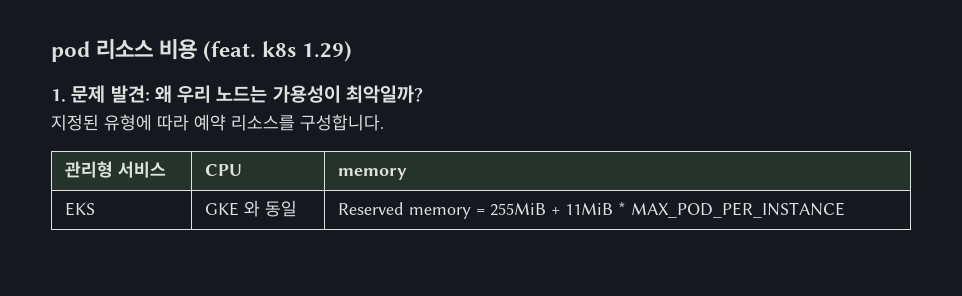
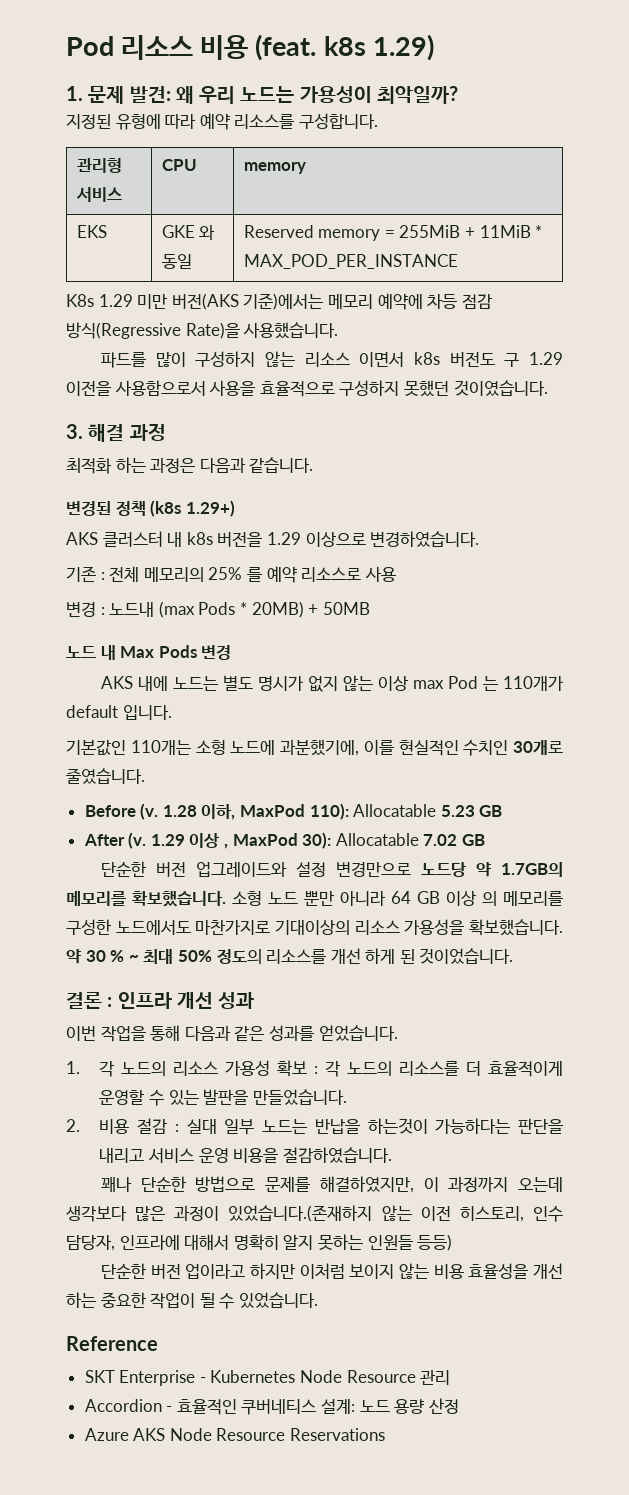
- pod 리소스 비용 (feat. k8s 1.29)
+ Pod 리소스 비용 (feat. k8s 1.29)
+ K8s 1.29 미만 버전(AKS 기준)에서는 메모리 예약에 차등 점감 방식(Regressive Rate)을 사용했습니다.
+ 파드를 많이 구성하지 않는 리소스 이면서 k8s 버전도 구 1.29 이전을 사용함으로서 사용을 효율적으로 구성하지 못했던 것이였습니다.
+ 3. 해결 과정
+ 최적화 하는 과정은 다음과 같습니다.
+ 변경된 정책 (k8s 1.29+)
+ AKS 클러스터 내 k8s 버전을 1.29 이상으로 변경하였습니다.
+ 기존 : 전체 메모리의 25% 를 예약 리소스로 사용
+ 변경 : 노드내 (max Pods * 20MB) + 50MB
+ 노드 내 Max Pods 변경
+ AKS 내에 노드는 별도 명시가 없지 않는 이상 max Pod 는 110개가 default 입니다.
+ 기본값인 110개는 소형 노드에 과분했기에, 이를 현실적인 수치인 30개로 줄였습니다.
+ Before (v. 1.28 이하, MaxPod 110): Allocatable 5.23 GB
+ After (v. 1.29 이상 , MaxPod 30): Allocatable 7.02 GB
+ 단순한 버전 업그레이드와 설정 변경만으로 노드당 약 1.7GB의 메모리를 확보했습니다. 소형 노드 뿐만 아니라 64 GB 이상 의 메모리를 구성한 노드에서도 마찬가지로 기대이상의 리소스 가용성을 확보했습니다. 약 30 % ~ 최대 50% 정도의 리소스를 개선 하게 된 것이었습니다.
+ 결론 : 인프라 개선 성과
+ 이번 작업을 통해 다음과 같은 성과를 얻었습니다.
+ 1. 각 노드의 리소스 가용성 확보 : 각 노드의 리소스를 더 효율적이게 운영할 수 있는 발판을 만들었습니다.
+ 2. 비용 절감 : 실대 일부 노드는 반납을 하는것이 가능하다는 판단을 내리고 서비스 운영 비용을 절감하였습니다.
+ 꽤나 단순한 방법으로 문제를 해결하였지만, 이 과정까지 오는데 생각보다 많은 과정이 있었습니다.(존재하지 않는 이전 히스토리, 인수 담당자, 인프라에 대해서 명확히 알지 못하는 인원들 등등)
+ 단순한 버전 업이라고 하지만 이처럼 보이지 않는 비용 효율성을 개선 하는 중요한 작업이 될 수 있었습니다.
+ Reference
+ SKT Enterprise - Kubernetes Node Resource 관리
+ Accordion - 효율적인 쿠버네티스 설계: 노드 용량 산정
+ Azure AKS Node Resource Reservations

